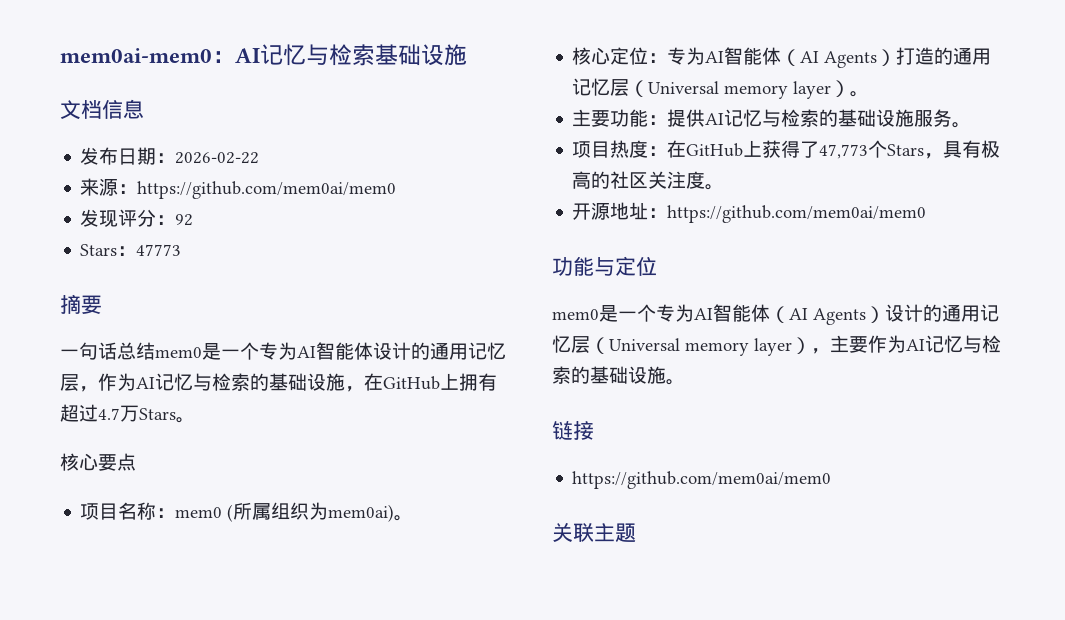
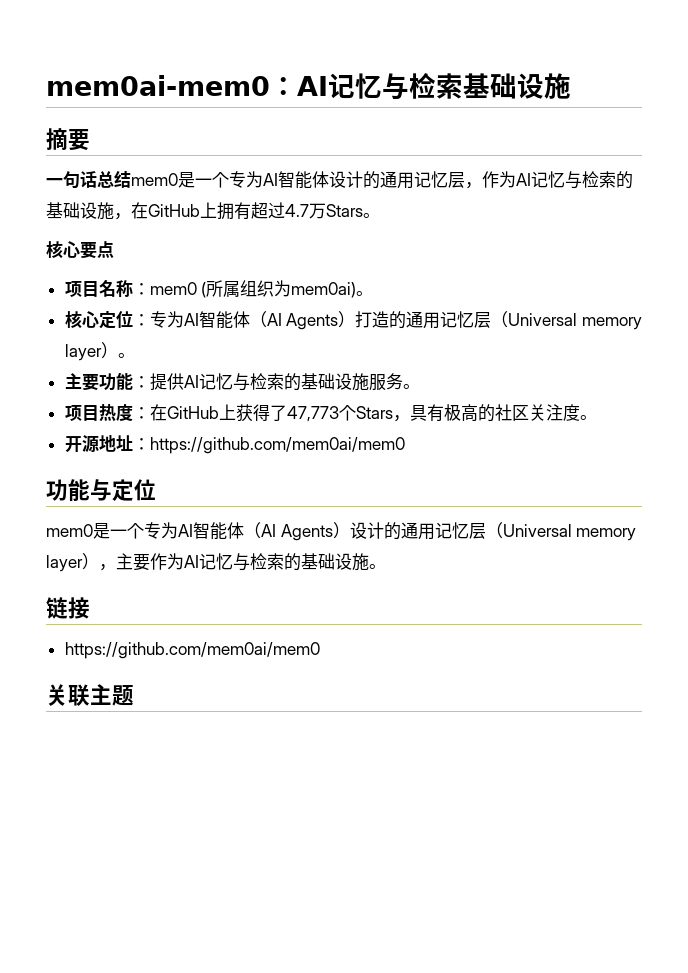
- 文档信息
- 发布日期：2026-02-22
- 来源：https://github.com/mem0ai/mem0
- 发现评分：92
- Stars：47773

